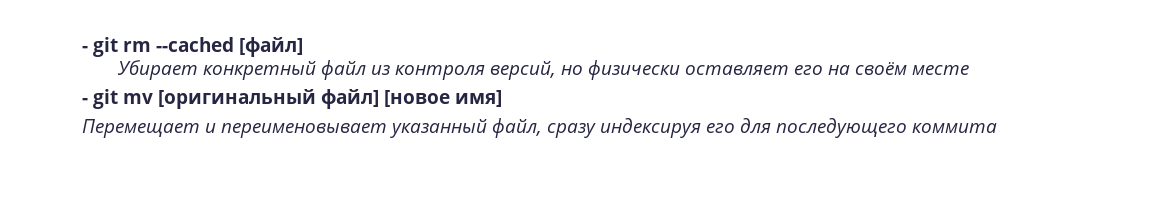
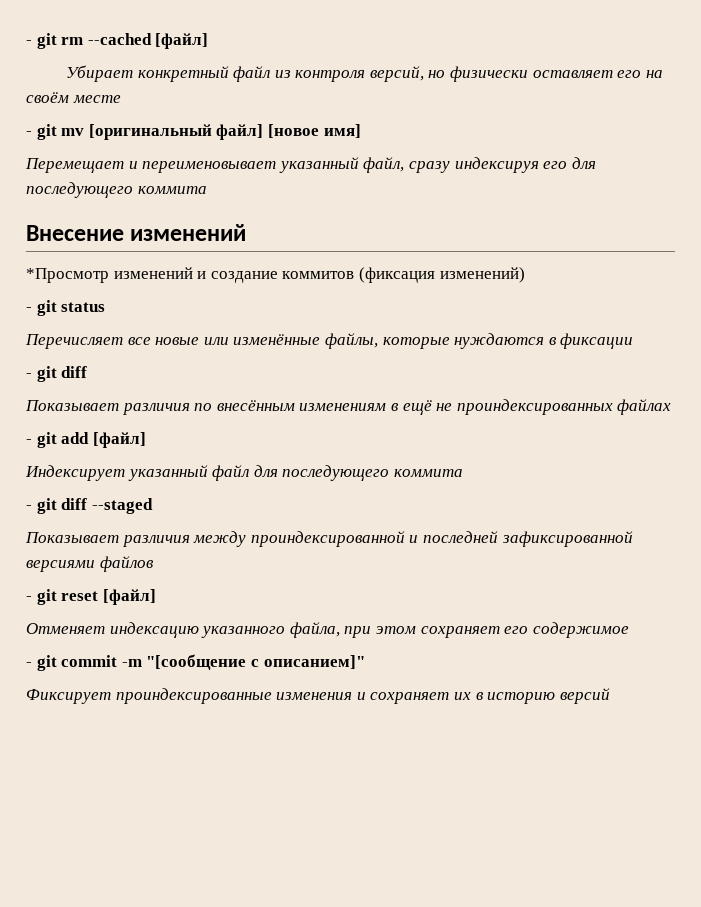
+ Внесение изменений
+ *Просмотр изменений и создание коммитов (фиксация изменений)
+ - git status
+ Перечисляет все новые или изменённые файлы, которые нуждаются в фиксации
+ - git diff
+ Показывает различия по внесённым изменениям в ещё не проиндексированных файлах
+ - git add [файл]
+ Индексирует указанный файл для последующего коммита
+ - git diff --staged
+ Показывает различия между проиндексированной и последней зафиксированной версиями файлов
+ - git reset [файл]
+ Отменяет индексацию указанного файла, при этом сохраняет его содержимое
+ - git commit -m "[сообщение с описанием]"
+ Фиксирует проиндексированные изменения и сохраняет их в историю версий

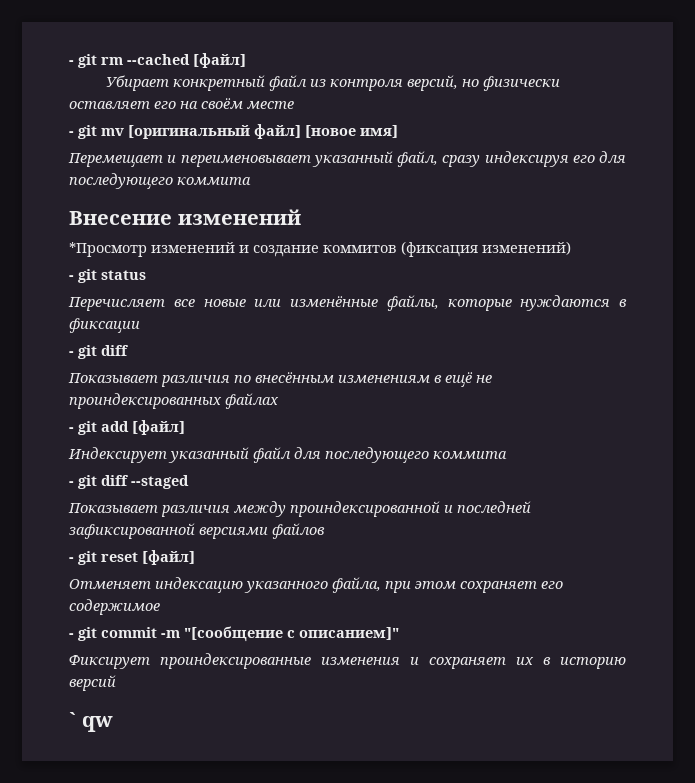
+ ` qw

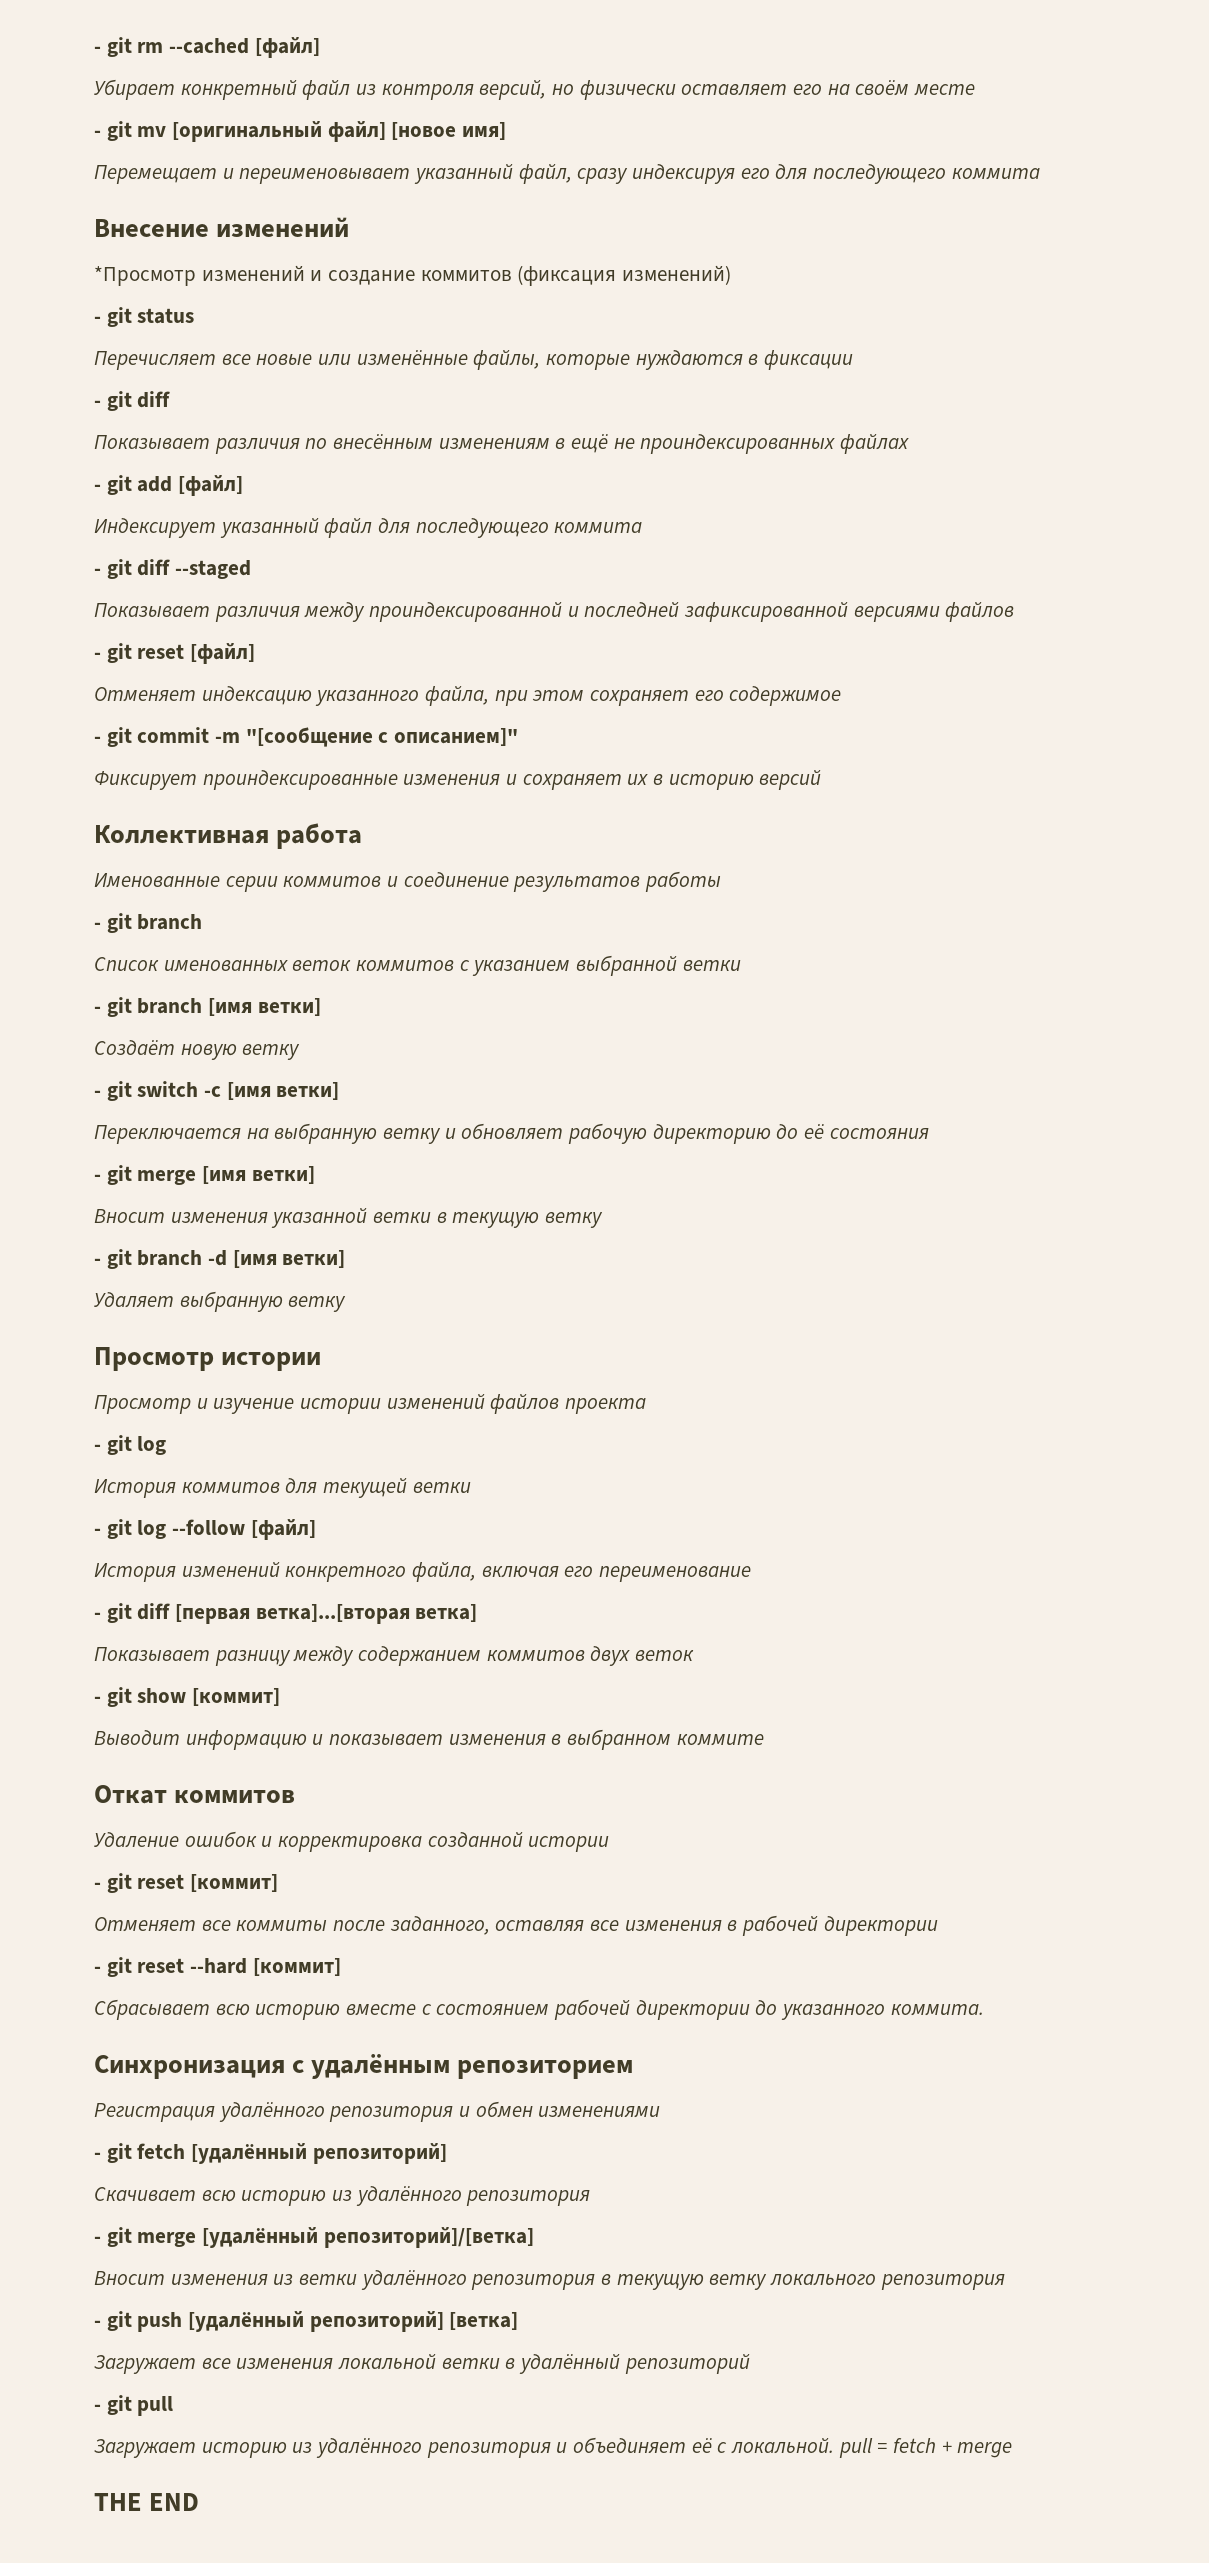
- ` qw
+ Коллективная работа
+ Именованные серии коммитов и соединение результатов работы
+ - git branch
+ Список именованных веток коммитов с указанием выбранной ветки
+ - git branch [имя ветки]
+ Создаёт новую ветку
+ - git switch -c [имя ветки]
+ Переключается на выбранную ветку и обновляет рабочую директорию до её состояния
+ - git merge [имя ветки]
+ Вносит изменения указанной ветки в текущую ветку
+ - git branch -d [имя ветки]
+ Удаляет выбранную ветку
+ Просмотр истории
+ Просмотр и изучение истории изменений файлов проекта
+ - git log
+ История коммитов для текущей ветки
+ - git log --follow [файл]
+ История изменений конкретного файла, включая его переименование
+ - git diff [первая ветка]...[вторая ветка]
+ Показывает разницу между содержанием коммитов двух веток
+ - git show [коммит]
+ Выводит информацию и показывает изменения в выбранном коммите
+ Откат коммитов
+ Удаление ошибок и корректировка созданной истории
+ - git reset [коммит]
+ Отменяет все коммиты после заданного, оставляя все изменения в рабочей директории
+ - git reset --hard [коммит]
+ Сбрасывает всю историю вместе с состоянием рабочей директории до указанного коммита.
+ Синхронизация с удалённым репозиторием
+ Регистрация удалённого репозитория и обмен изменениями
+ - git fetch [удалённый репозиторий]
+ Скачивает всю историю из удалённого репозитория
+ - git merge [удалённый репозиторий]/[ветка]
+ Вносит изменения из ветки удалённого репозитория в текущую ветку локального репозитория
+ - git push [удалённый репозиторий] [ветка]
+ Загружает все изменения локальной ветки в удалённый репозиторий
+ - git pull
+ Загружает историю из удалённого репозитория и объединяет её с локальной. pull = fetch + merge
+ THE END

